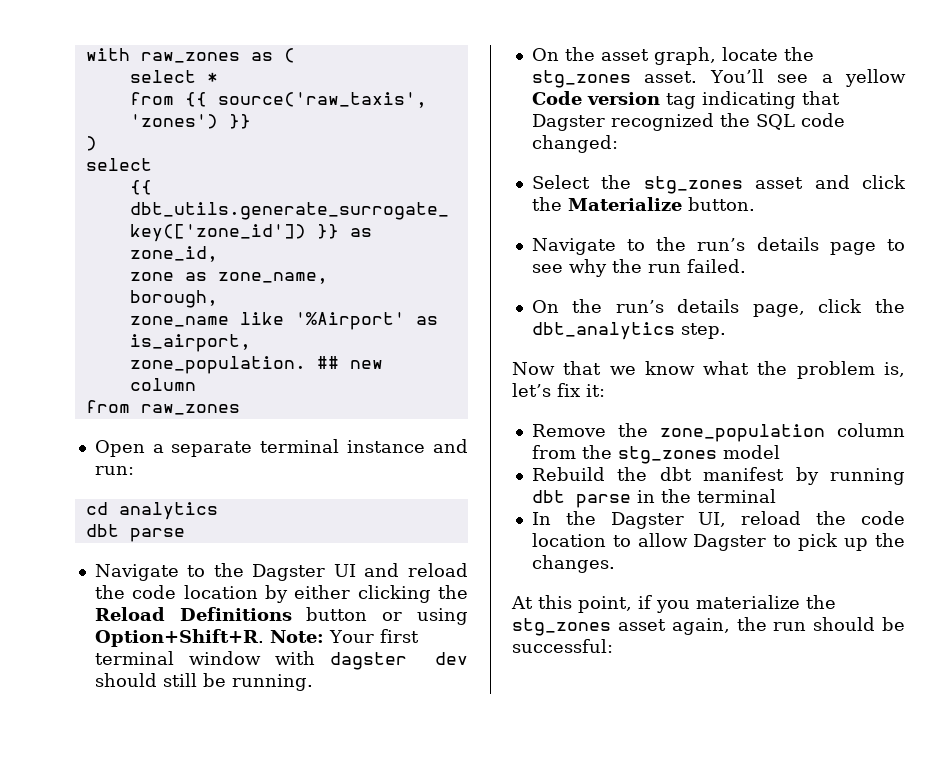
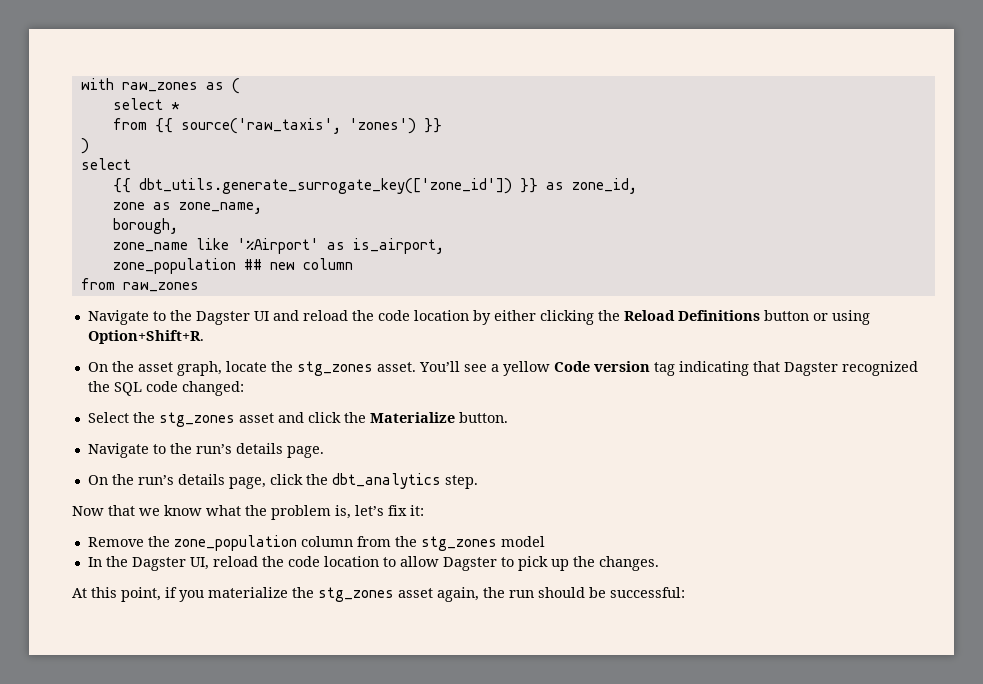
- zone_population. ## new column
+ zone_population ## new column
- Open a separate terminal instance and run:
- cd analytics
- dbt parse
- Note: Your first terminal window with dagster dev should still be running.
- Navigate to the run’s details page to see why the run failed.
+ Navigate to the run’s details page.
- Rebuild the dbt manifest by running dbt parse in the terminal

